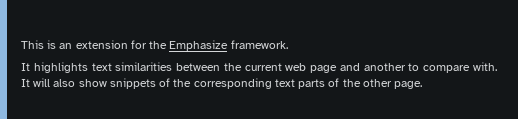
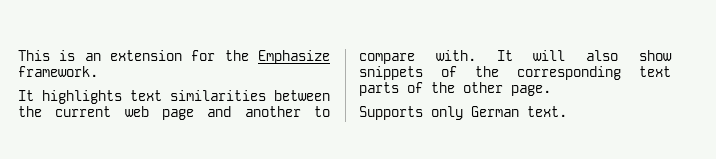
+ Supports only German text.

